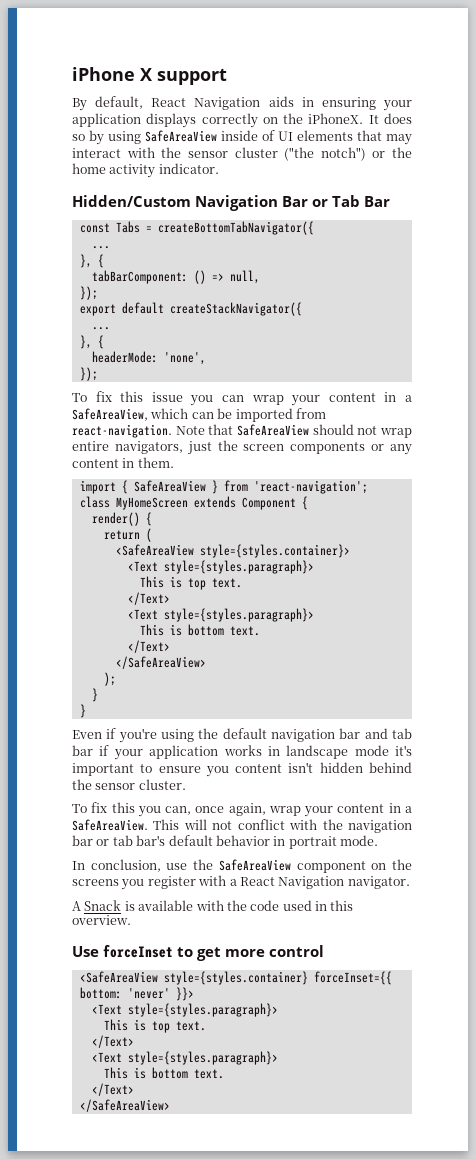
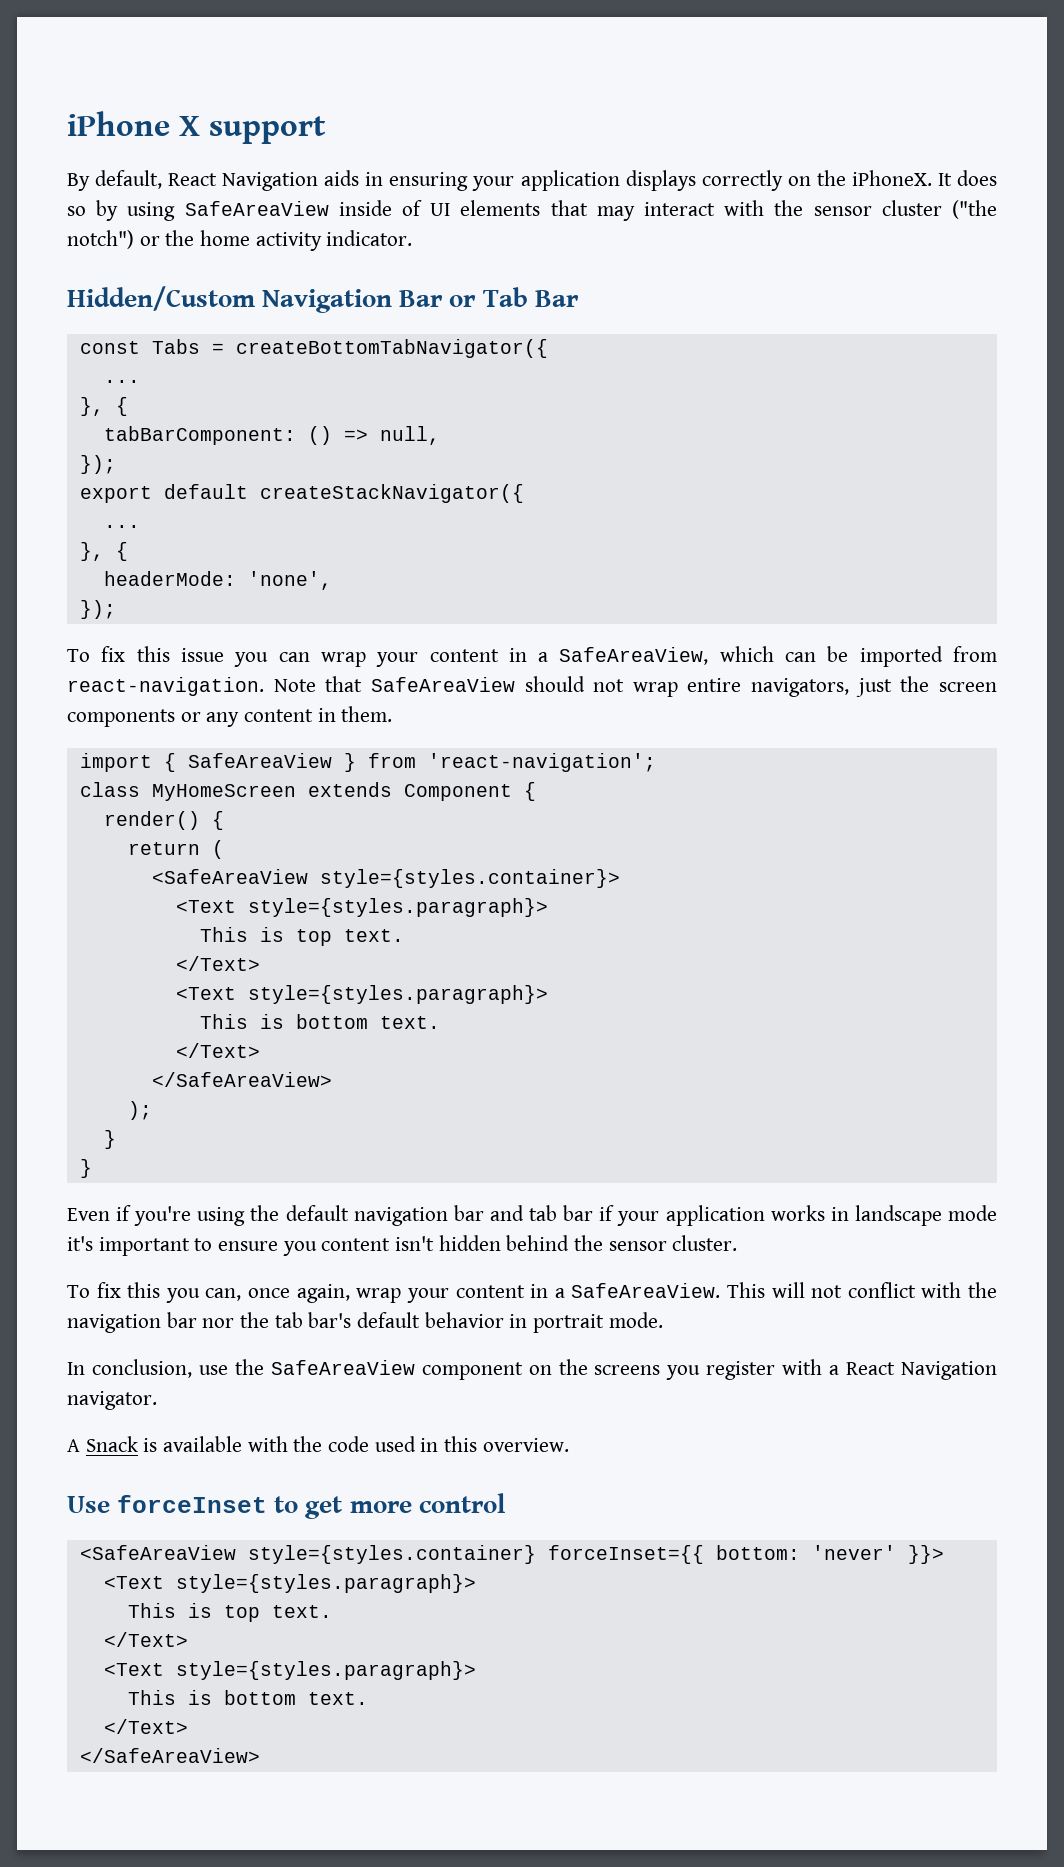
- This will not conflict with the navigation bar or tab bar's default behavior in portrait mode.
+ This will not conflict with the navigation bar nor the tab bar's default behavior in portrait mode.

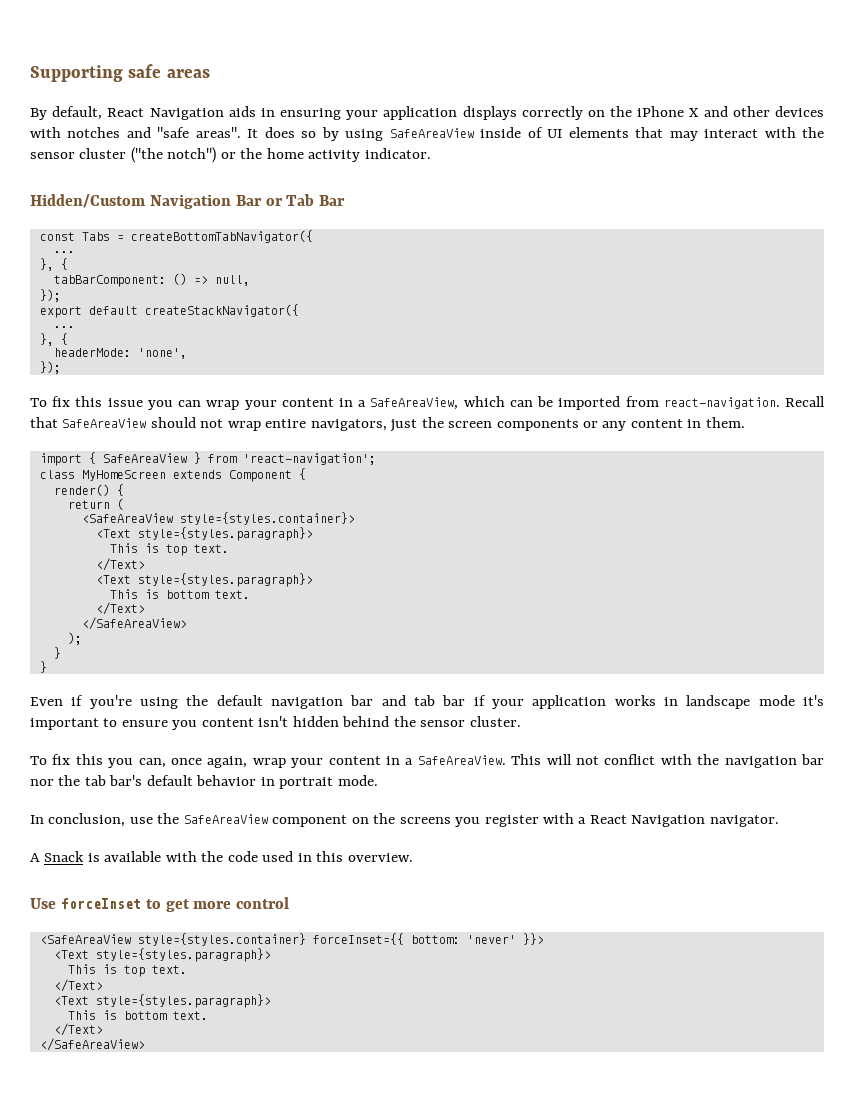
- iPhone X support
+ Supporting safe areas
- By default, React Navigation aids in ensuring your application displays correctly on the iPhoneX.
+ By default, React Navigation aids in ensuring your application displays correctly on the iPhone X and other devices with notches and "safe areas".
- Note that SafeAreaView should not wrap entire navigators, just the screen components or any content in them.
+ Recall that SafeAreaView should not wrap entire navigators, just the screen components or any content in them.

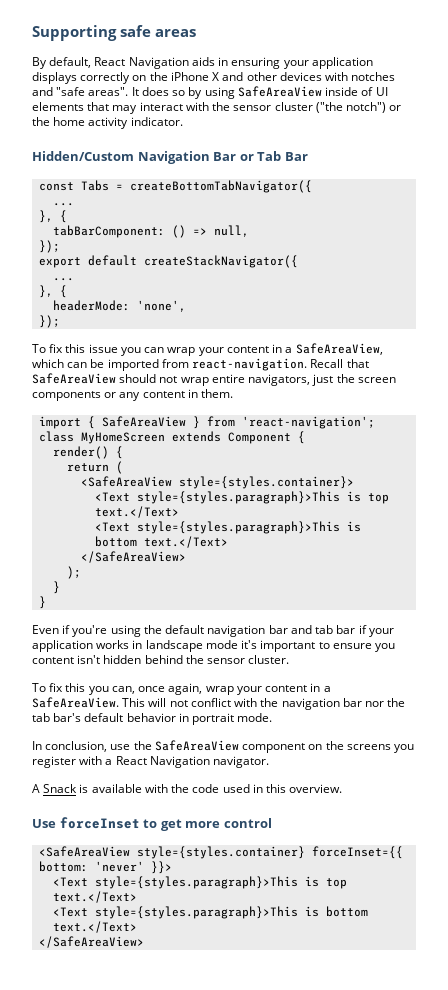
  <SafeAreaView style={styles.container}>
- <Text style={styles.paragraph}>
- This is top text.
- </Text>
- <Text style={styles.paragraph}>
- This is bottom text.
- </Text>
+ <Text style={styles.paragraph}>This is top text.</Text>
+ <Text style={styles.paragraph}>This is bottom text.</Text>
  <SafeAreaView style={styles.container} forceInset={{ bottom: 'never' }}>
- <Text style={styles.paragraph}>
- This is top text.
- </Text>
- <Text style={styles.paragraph}>
- This is bottom text.
- </Text>
+ <Text style={styles.paragraph}>This is top text.</Text>
+ <Text style={styles.paragraph}>This is bottom text.</Text>

